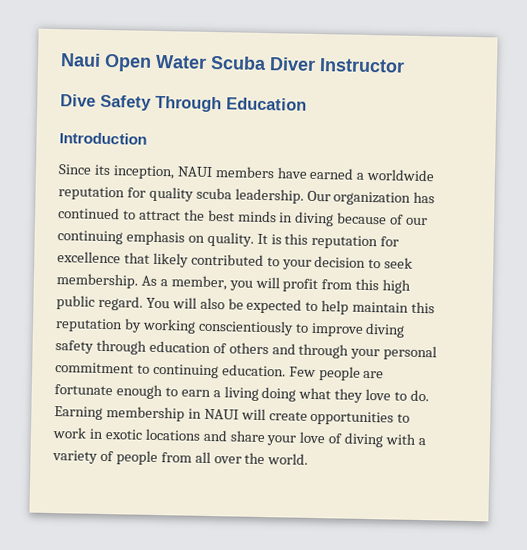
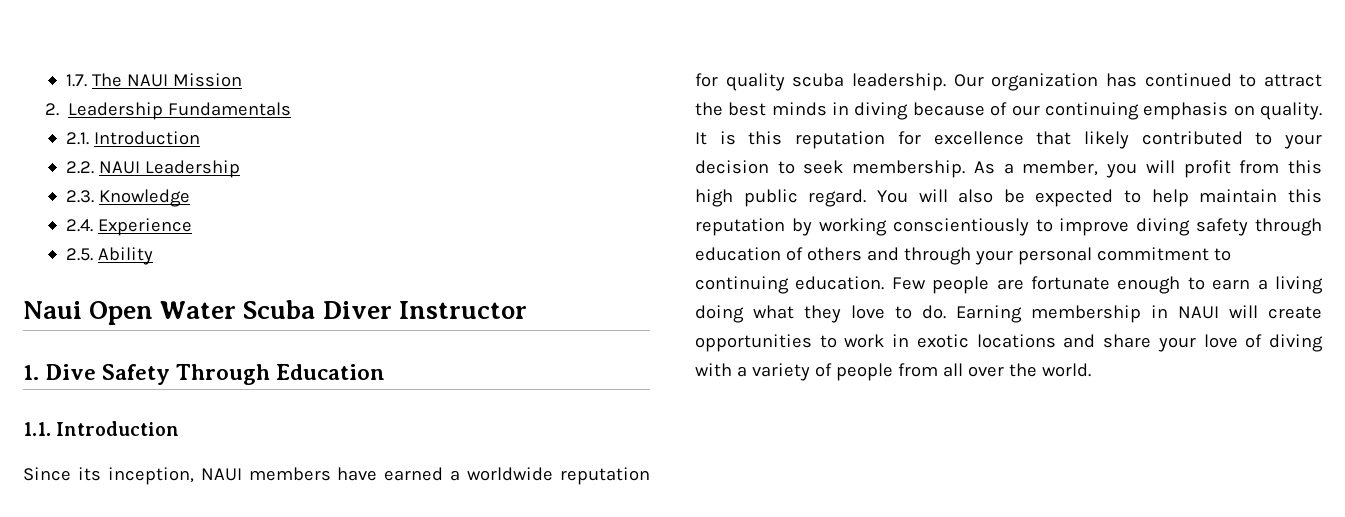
+ 1.7. The NAUI Mission
+ 2. Leadership Fundamentals
+ 2.1. Introduction
+ 2.2. NAUI Leadership
+ 2.3. Knowledge
+ 2.4. Experience
+ 2.5. Ability
- Dive Safety Through Education
+ 1. Dive Safety Through Education
- Introduction
+ 1.1. Introduction

